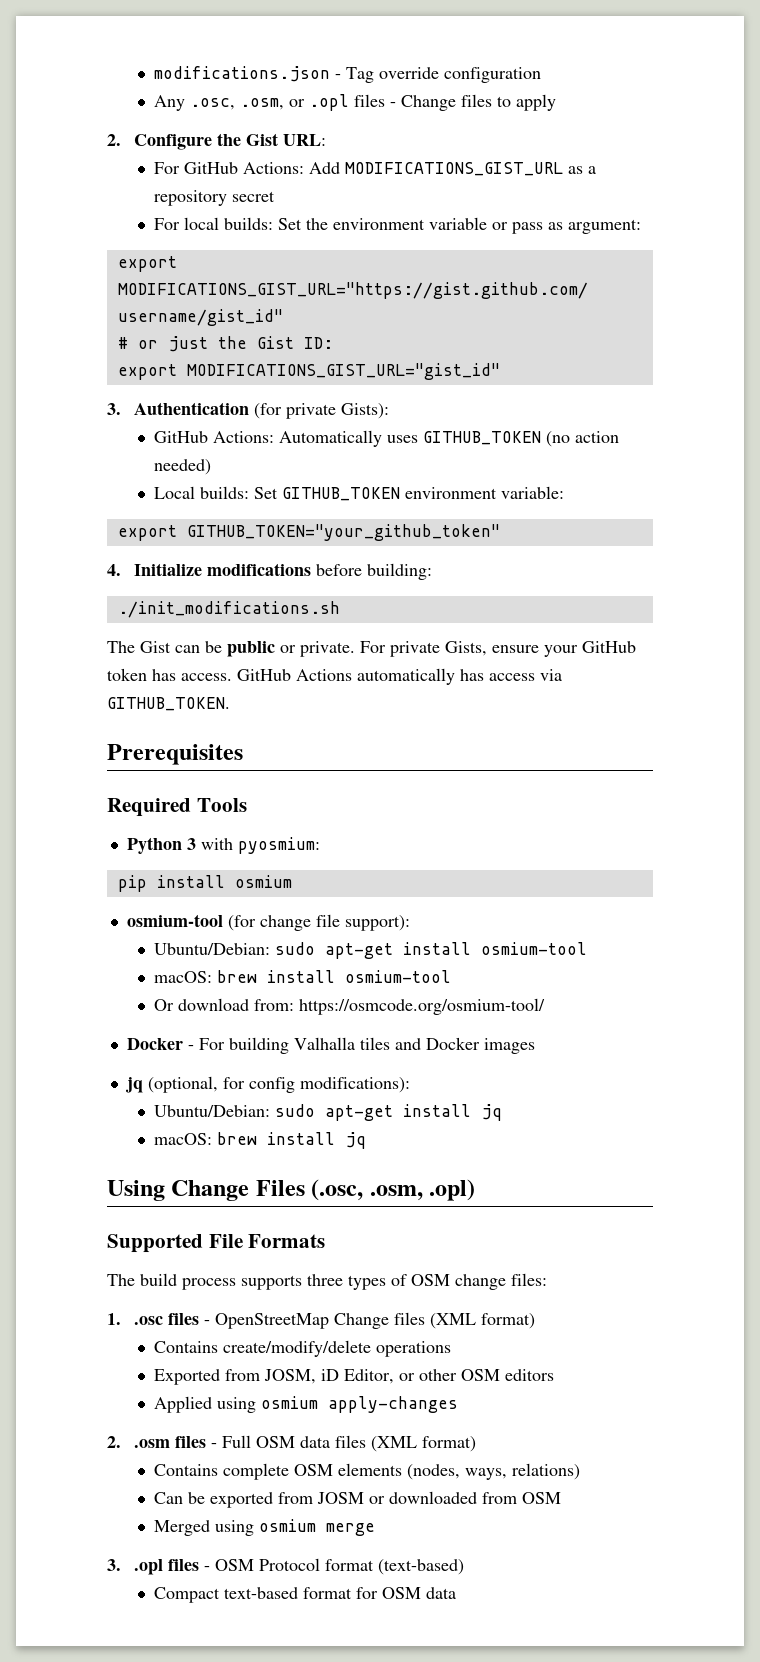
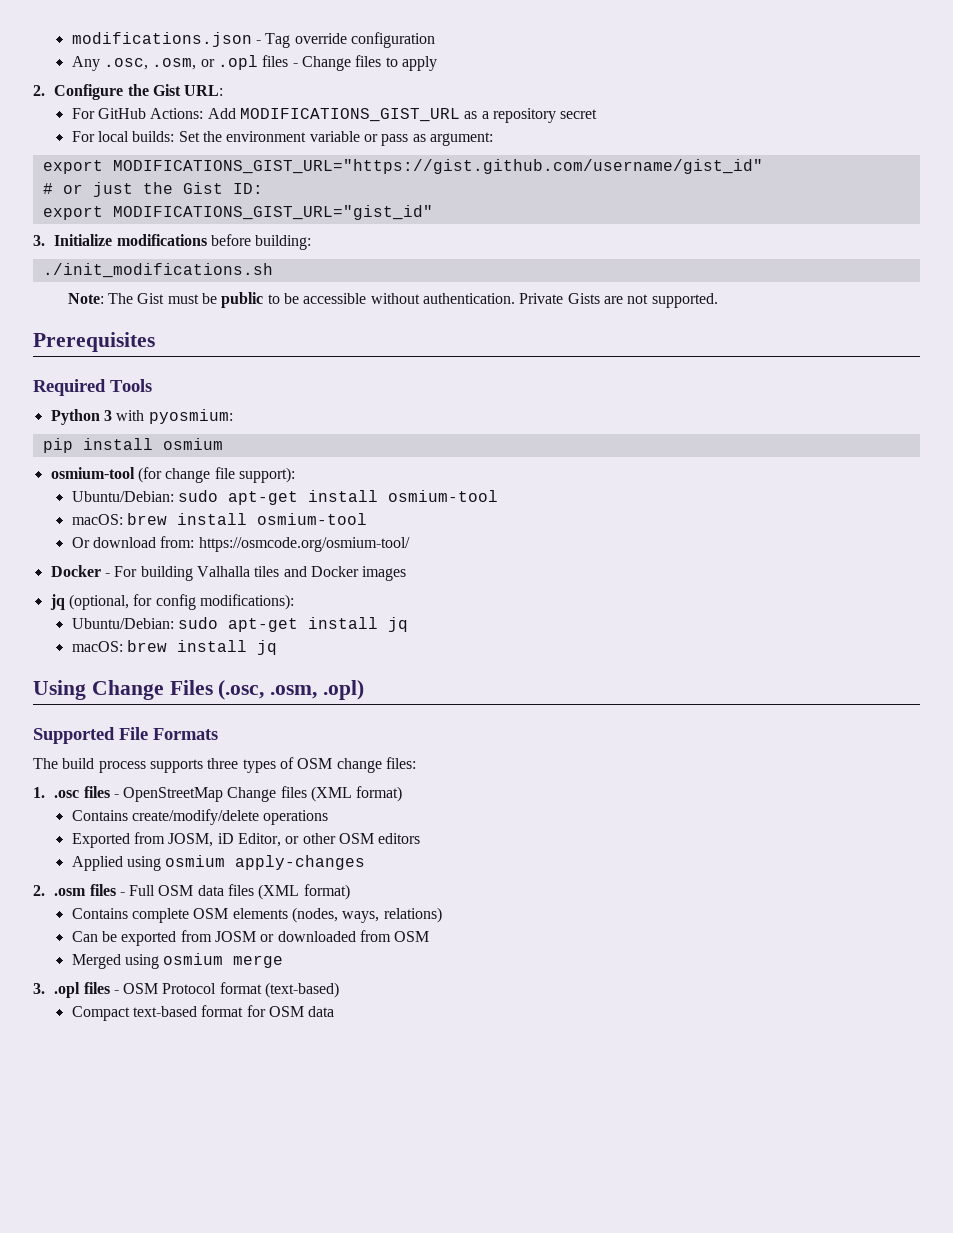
- 3. Authentication (for private Gists):
- GitHub Actions: Automatically uses GITHUB_TOKEN (no action needed)
- Local builds: Set GITHUB_TOKEN environment variable:
- export GITHUB_TOKEN="your_github_token"
- 4. Initialize modifications before building:
+ 3. Initialize modifications before building:
- The Gist can be public or private. For private Gists, ensure your GitHub token has access. GitHub Actions automatically has access via GITHUB_TOKEN.
+ Note: The Gist must be public to be accessible without authentication. Private Gists are not supported.

